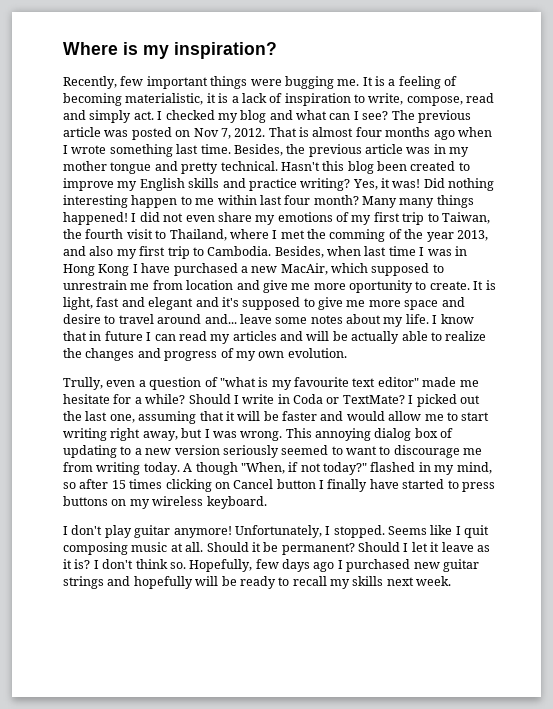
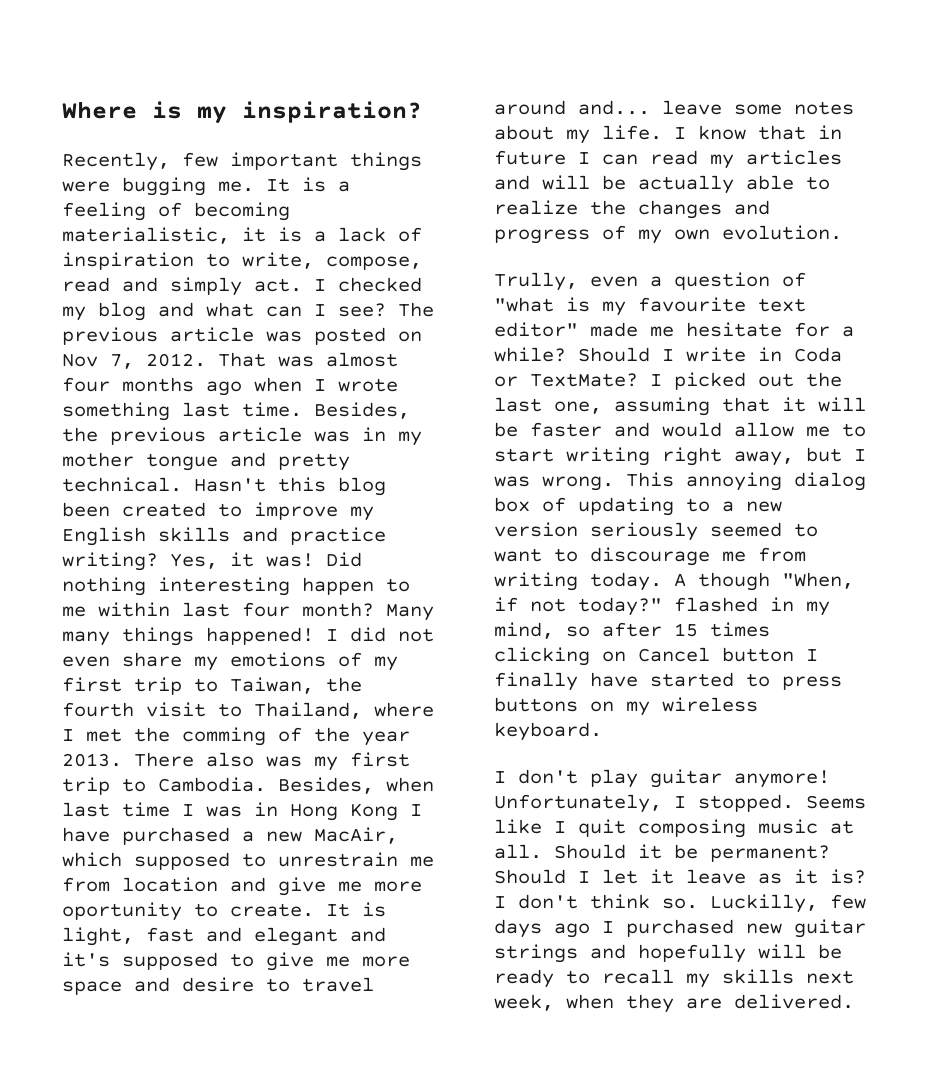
- That is almost four months ago when I wrote something last time.
+ That was almost four months ago when I wrote something last time.
- I did not even share my emotions of my first trip to Taiwan, the fourth visit to Thailand, where I met the comming of the year 2013, and also my first trip to Cambodia.
+ I did not even share my emotions of my first trip to Taiwan, the fourth visit to Thailand, where I met the comming of the year 2013. There also was my first trip to Cambodia.
- Hopefully, few days ago I purchased new guitar strings and hopefully will be ready to recall my skills next week.
+ Luckilly, few days ago I purchased new guitar strings and hopefully will be ready to recall my skills next week, when they are delivered.

